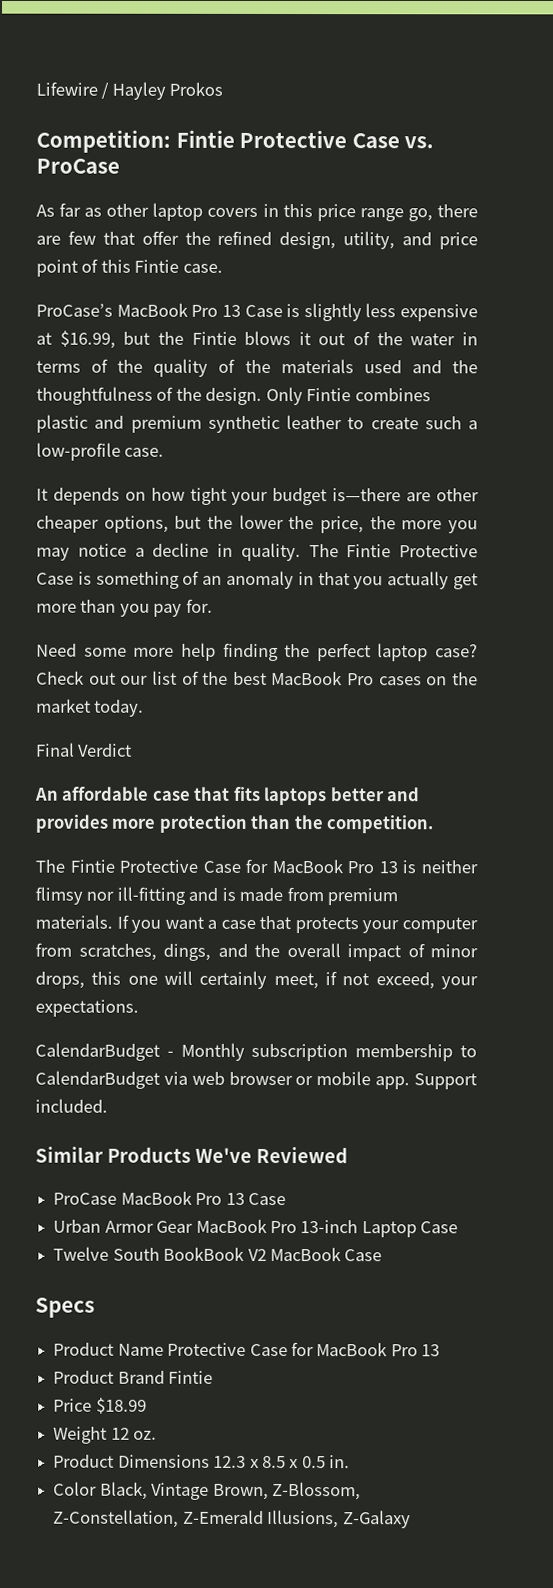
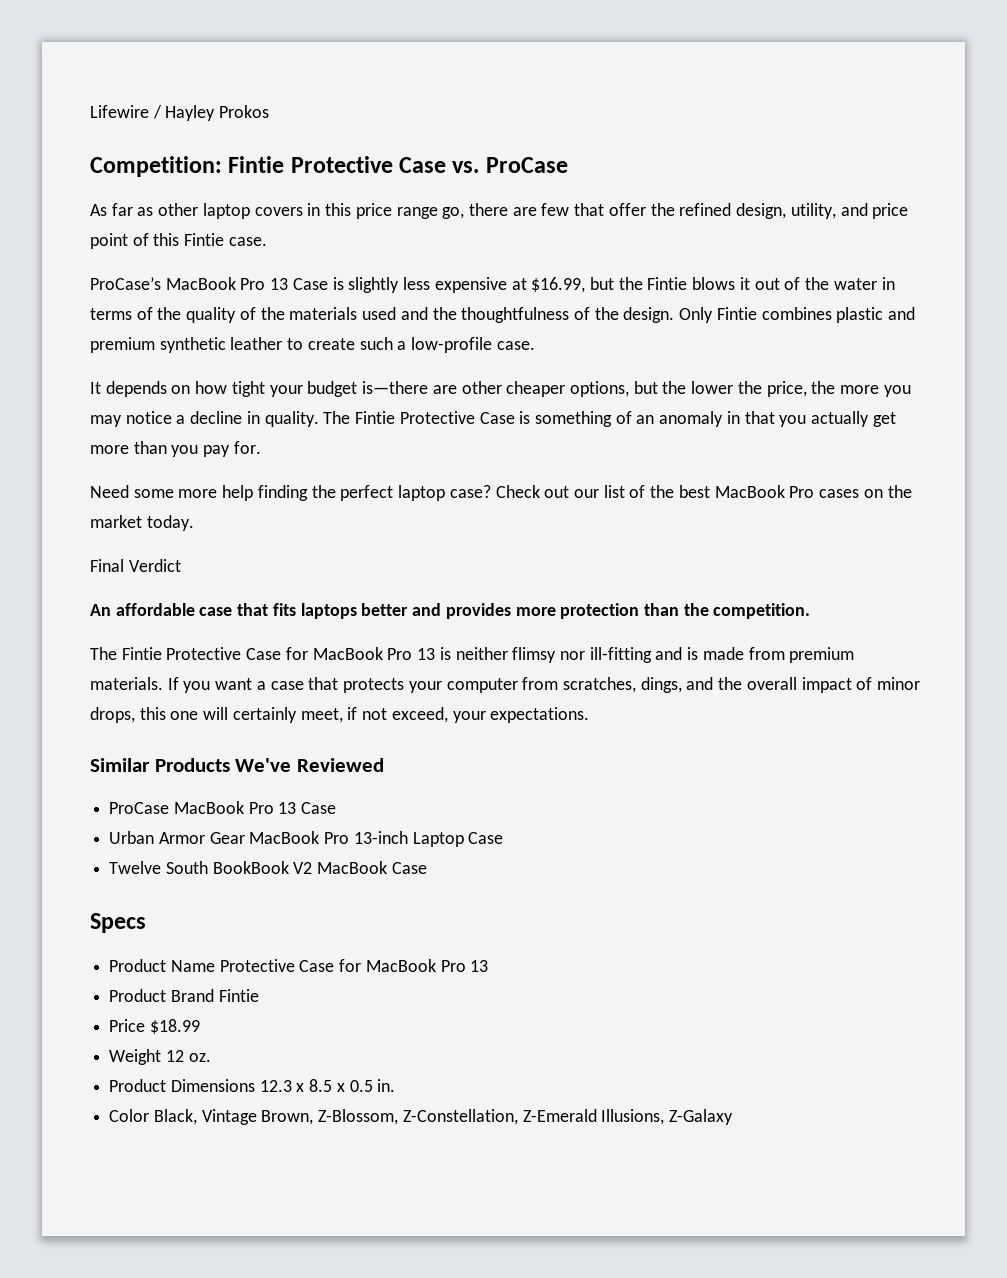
- CalendarBudget - Monthly subscription membership to CalendarBudget via web browser or mobile app. Support included.

